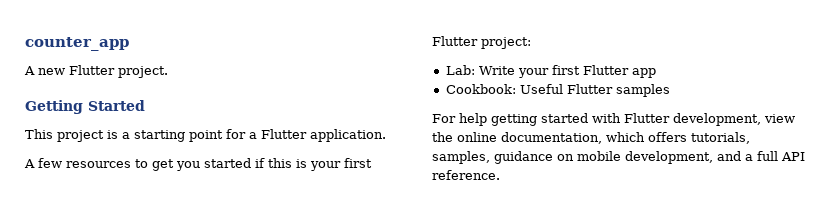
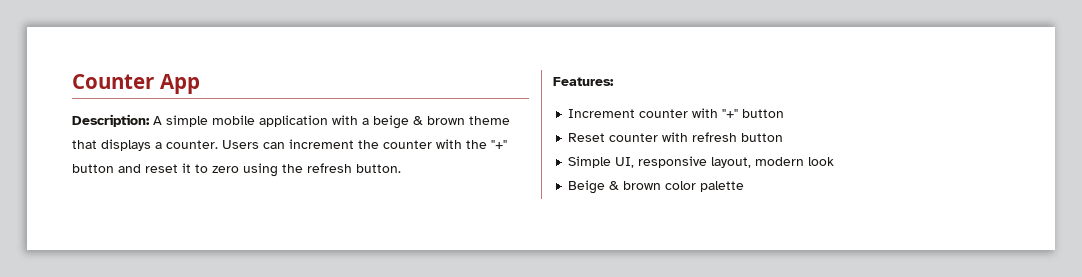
- counter_app
- A new Flutter project.
- Getting Started
- This project is a starting point for a Flutter application.
- A few resources to get you started if this is your first Flutter project:
- Lab: Write your first Flutter app
- Cookbook: Useful Flutter samples
- For help getting started with Flutter development, view the online documentation, which offers tutorials, samples, guidance on mobile development, and a full API reference.
+ Counter App
+ Description: A simple mobile application with a beige & brown theme that displays a counter. Users can increment the counter with the "+" button and reset it to zero using the refresh button.
+ Features:
+ Increment counter with "+" button
+ Reset counter with refresh button
+ Simple UI, responsive layout, modern look
+ Beige & brown color palette

